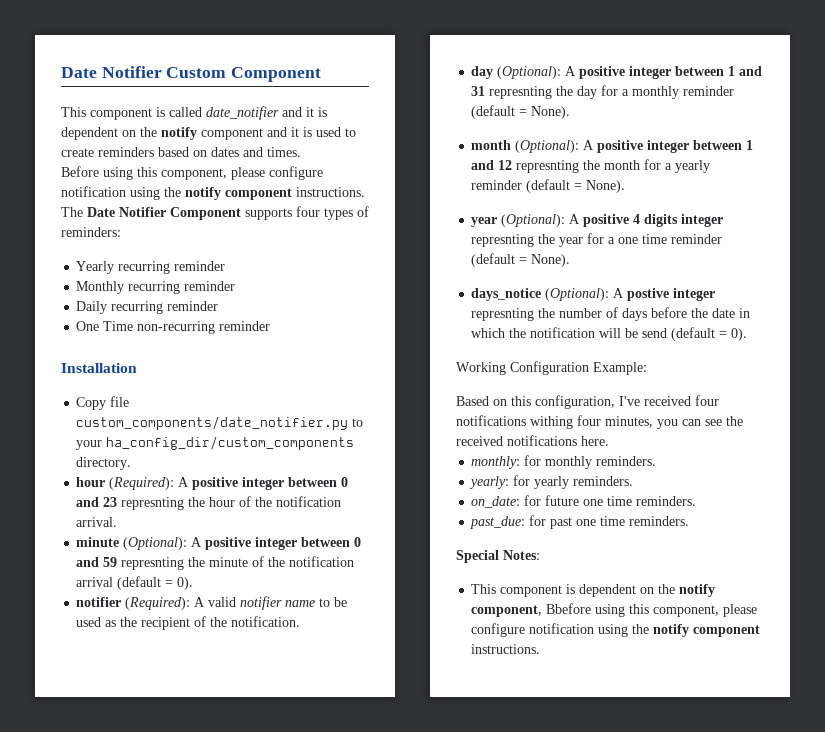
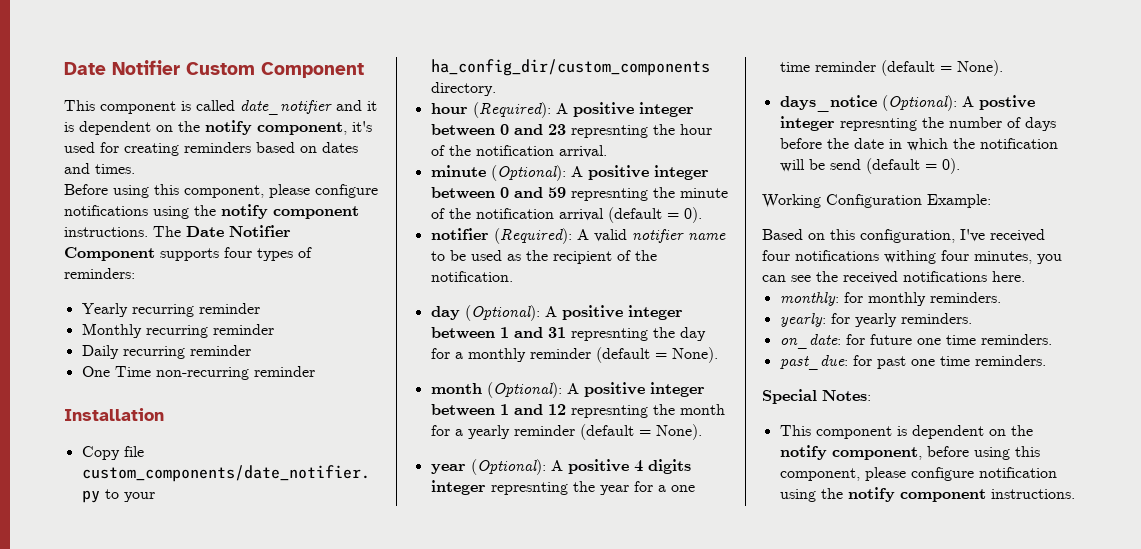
- This component is called date_notifier and it is dependent on the notify component and it is used to create reminders based on dates and times.
+ This component is called date_notifier and it is dependent on the notify component, it's used for creating reminders based on dates and times.
- Before using this component, please configure notification using the notify component instructions.
+ Before using this component, please configure notifications using the notify component instructions.
- This component is dependent on the notify component, Bbefore using this component, please configure notification using the notify component instructions.
+ This component is dependent on the notify component, before using this component, please configure notification using the notify component instructions.

